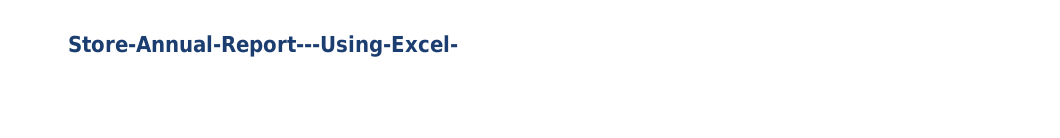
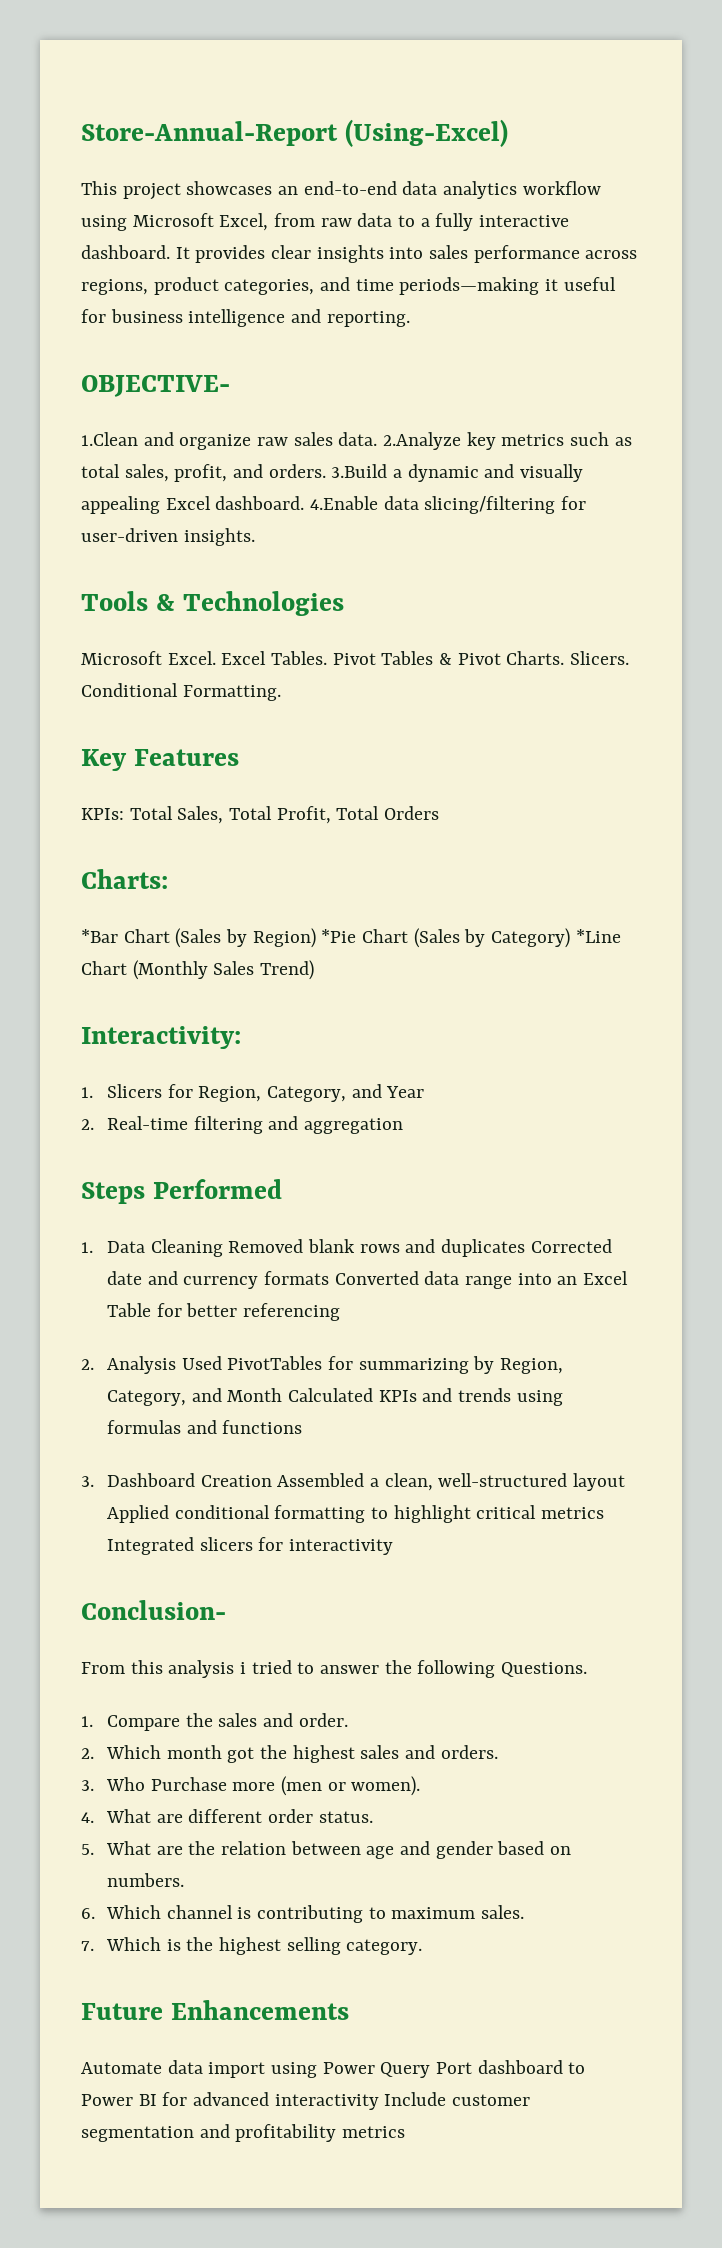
- Store-Annual-Report---Using-Excel-
+ Store-Annual-Report (Using-Excel)
+ This project showcases an end-to-end data analytics workflow using Microsoft Excel, from raw data to a fully interactive dashboard. It provides clear insights into sales performance across regions, product categories, and time periods—making it useful for business intelligence and reporting.
+ OBJECTIVE-
+ 1.Clean and organize raw sales data. 2.Analyze key metrics such as total sales, profit, and orders. 3.Build a dynamic and visually appealing Excel dashboard. 4.Enable data slicing/filtering for user-driven insights.
+ Tools & Technologies
+ Microsoft Excel. Excel Tables. Pivot Tables & Pivot Charts. Slicers. Conditional Formatting.
+ Key Features
+ KPIs: Total Sales, Total Profit, Total Orders
+ Charts:
+ *Bar Chart (Sales by Region) *Pie Chart (Sales by Category) *Line Chart (Monthly Sales Trend)
+ Interactivity:
+ 1. Slicers for Region, Category, and Year
+ 2. Real-time filtering and aggregation
+ Steps Performed
+ 1. Data Cleaning Removed blank rows and duplicates Corrected date and currency formats Converted data range into an Excel Table for better referencing
+ 2. Analysis Used PivotTables for summarizing by Region, Category, and Month Calculated KPIs and trends using formulas and functions
+ 3. Dashboard Creation Assembled a clean, well-structured layout Applied conditional formatting to highlight critical metrics Integrated slicers for interactivity
+ Conclusion-
+ From this analysis i tried to answer the following Questions.
+ 1. Compare the sales and order.
+ 2. Which month got the highest sales and orders.
+ 3. Who Purchase more (men or women).
+ 4. What are different order status.
+ 5. What are the relation between age and gender based on numbers.
+ 6. Which channel is contributing to maximum sales.
+ 7. Which is the highest selling category.
+ Future Enhancements
+ Automate data import using Power Query Port dashboard to Power BI for advanced interactivity Include customer segmentation and profitability metrics

